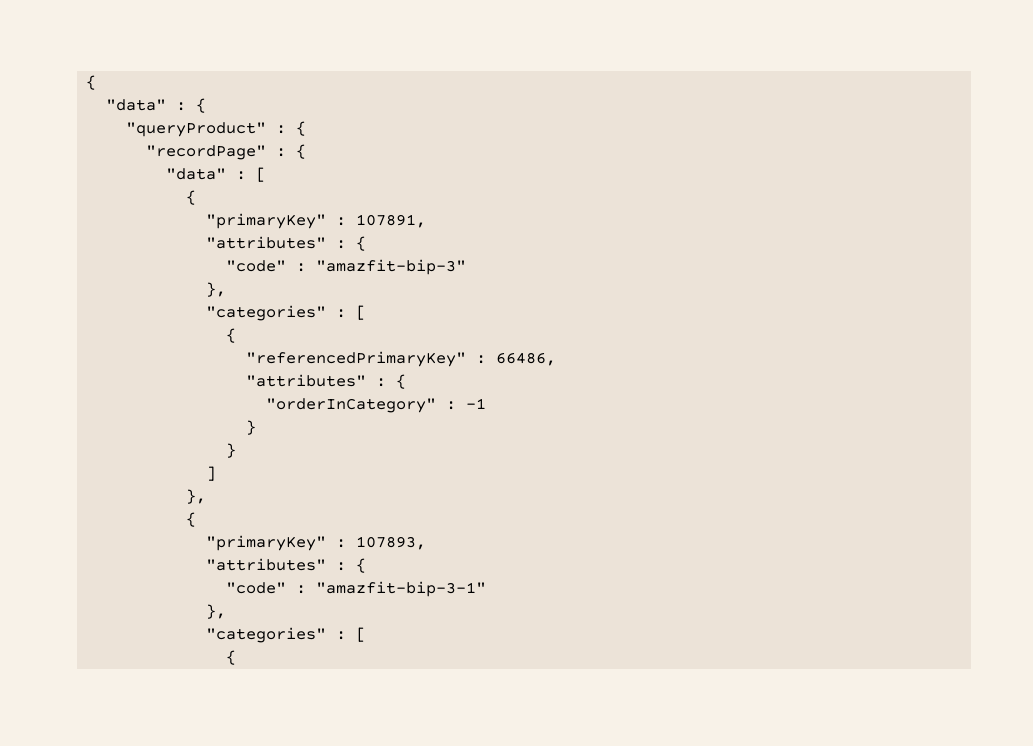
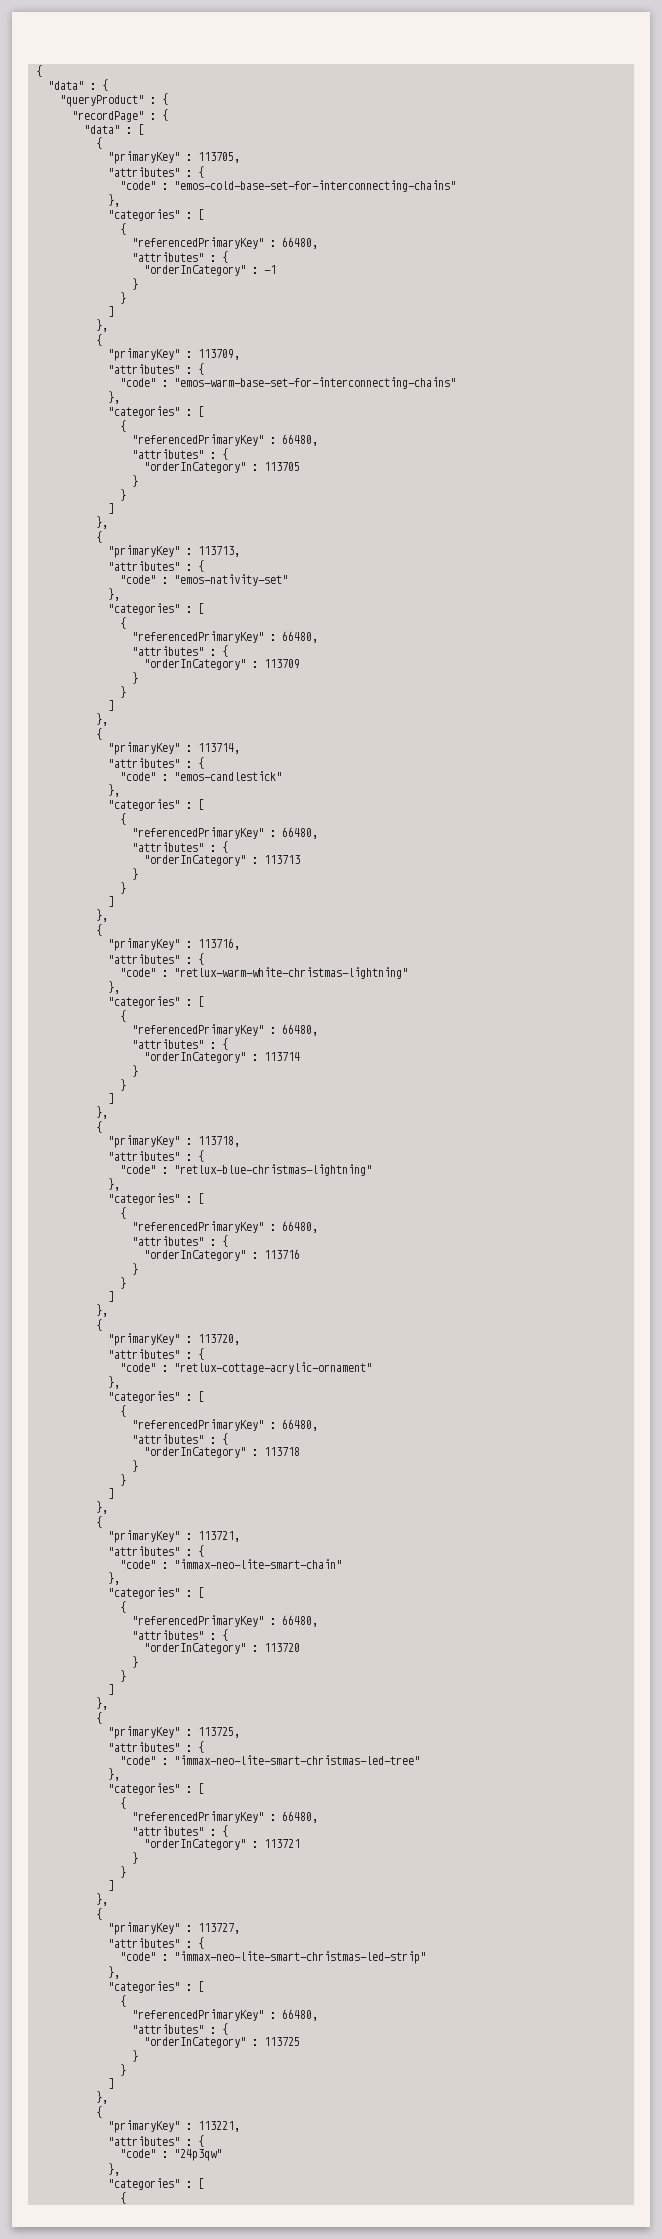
- "primaryKey" : 107891,
+ "primaryKey" : 113705,
  "attributes" : {
- "code" : "amazfit-bip-3"
+ "code" : "emos-cold-base-set-for-interconnecting-chains"
  },
  "categories" : [
  {
- "referencedPrimaryKey" : 66486,
+ "referencedPrimaryKey" : 66480,
- "primaryKey" : 107893,
+ "primaryKey" : 113709,
  "attributes" : {
- "code" : "amazfit-bip-3-1"
+ "code" : "emos-warm-base-set-for-interconnecting-chains"
+ },
+ "categories" : [
+ {
+ "referencedPrimaryKey" : 66480,
+ "attributes" : {
+ "orderInCategory" : 113705
+ }
+ }
+ ]
+ },
+ {
+ "primaryKey" : 113713,
+ "attributes" : {
+ "code" : "emos-nativity-set"
+ },
+ "categories" : [
+ {
+ "referencedPrimaryKey" : 66480,
+ "attributes" : {
+ "orderInCategory" : 113709
+ }
+ }
+ ]
+ },
+ {
+ "primaryKey" : 113714,
+ "attributes" : {
+ "code" : "emos-candlestick"
+ },
+ "categories" : [
+ {
+ "referencedPrimaryKey" : 66480,
+ "attributes" : {
+ "orderInCategory" : 113713
+ }
+ }
+ ]
+ },
+ {
+ "primaryKey" : 113716,
+ "attributes" : {
+ "code" : "retlux-warm-white-christmas-lightning"
+ },
+ "categories" : [
+ {
+ "referencedPrimaryKey" : 66480,
+ "attributes" : {
+ "orderInCategory" : 113714
+ }
+ }
+ ]
+ },
+ {
+ "primaryKey" : 113718,
+ "attributes" : {
+ "code" : "retlux-blue-christmas-lightning"
+ },
+ "categories" : [
+ {
+ "referencedPrimaryKey" : 66480,
+ "attributes" : {
+ "orderInCategory" : 113716
+ }
+ }
+ ]
+ },
+ {
+ "primaryKey" : 113720,
+ "attributes" : {
+ "code" : "retlux-cottage-acrylic-ornament"
+ },
+ "categories" : [
+ {
+ "referencedPrimaryKey" : 66480,
+ "attributes" : {
+ "orderInCategory" : 113718
+ }
+ }
+ ]
+ },
+ {
+ "primaryKey" : 113721,
+ "attributes" : {
+ "code" : "immax-neo-lite-smart-chain"
+ },
+ "categories" : [
+ {
+ "referencedPrimaryKey" : 66480,
+ "attributes" : {
+ "orderInCategory" : 113720
+ }
+ }
+ ]
+ },
+ {
+ "primaryKey" : 113725,
+ "attributes" : {
+ "code" : "immax-neo-lite-smart-christmas-led-tree"
+ },
+ "categories" : [
+ {
+ "referencedPrimaryKey" : 66480,
+ "attributes" : {
+ "orderInCategory" : 113721
+ }
+ }
+ ]
+ },
+ {
+ "primaryKey" : 113727,
+ "attributes" : {
+ "code" : "immax-neo-lite-smart-christmas-led-strip"
+ },
+ "categories" : [
+ {
+ "referencedPrimaryKey" : 66480,
+ "attributes" : {
+ "orderInCategory" : 113725
+ }
+ }
+ ]
+ },
+ {
+ "primaryKey" : 113221,
+ "attributes" : {
+ "code" : "24p3qw"

